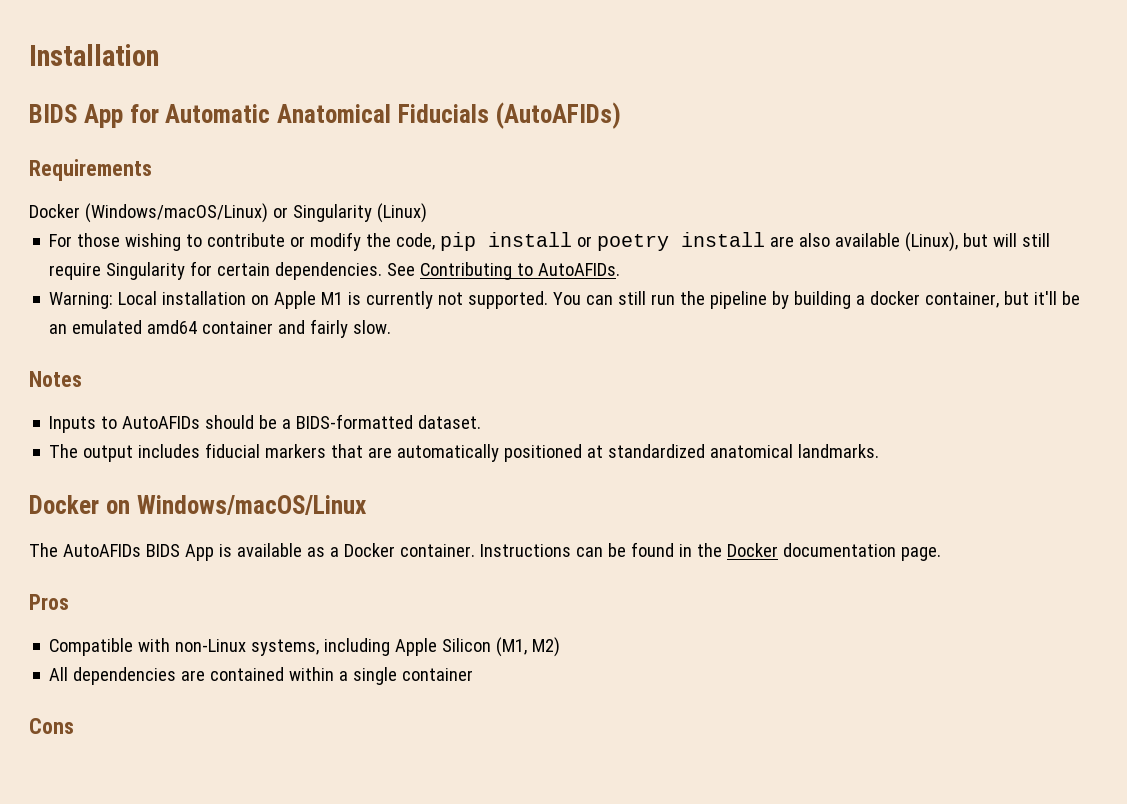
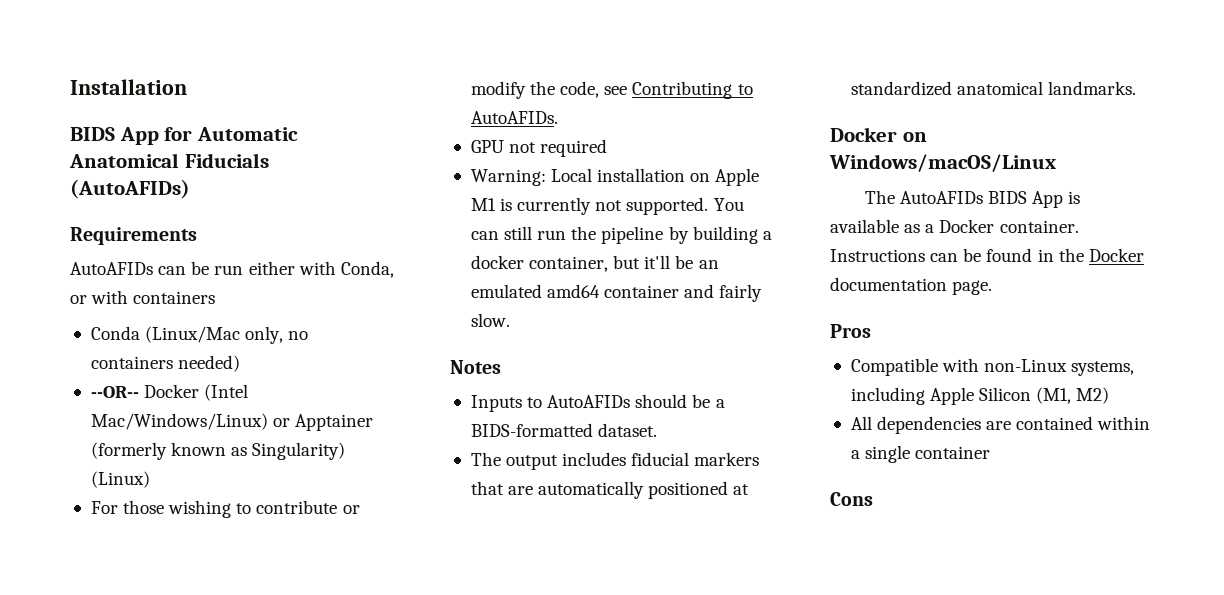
- Docker (Windows/macOS/Linux) or Singularity (Linux)
+ AutoAFIDs can be run either with Conda, or with containers
+ Conda (Linux/Mac only, no containers needed)
+ --OR-- Docker (Intel Mac/Windows/Linux) or Apptainer (formerly known as Singularity) (Linux)
- For those wishing to contribute or modify the code, pip install or poetry install are also available (Linux), but will still require Singularity for certain dependencies. See Contributing to AutoAFIDs.
+ For those wishing to contribute or modify the code, see Contributing to AutoAFIDs.
+ GPU not required

